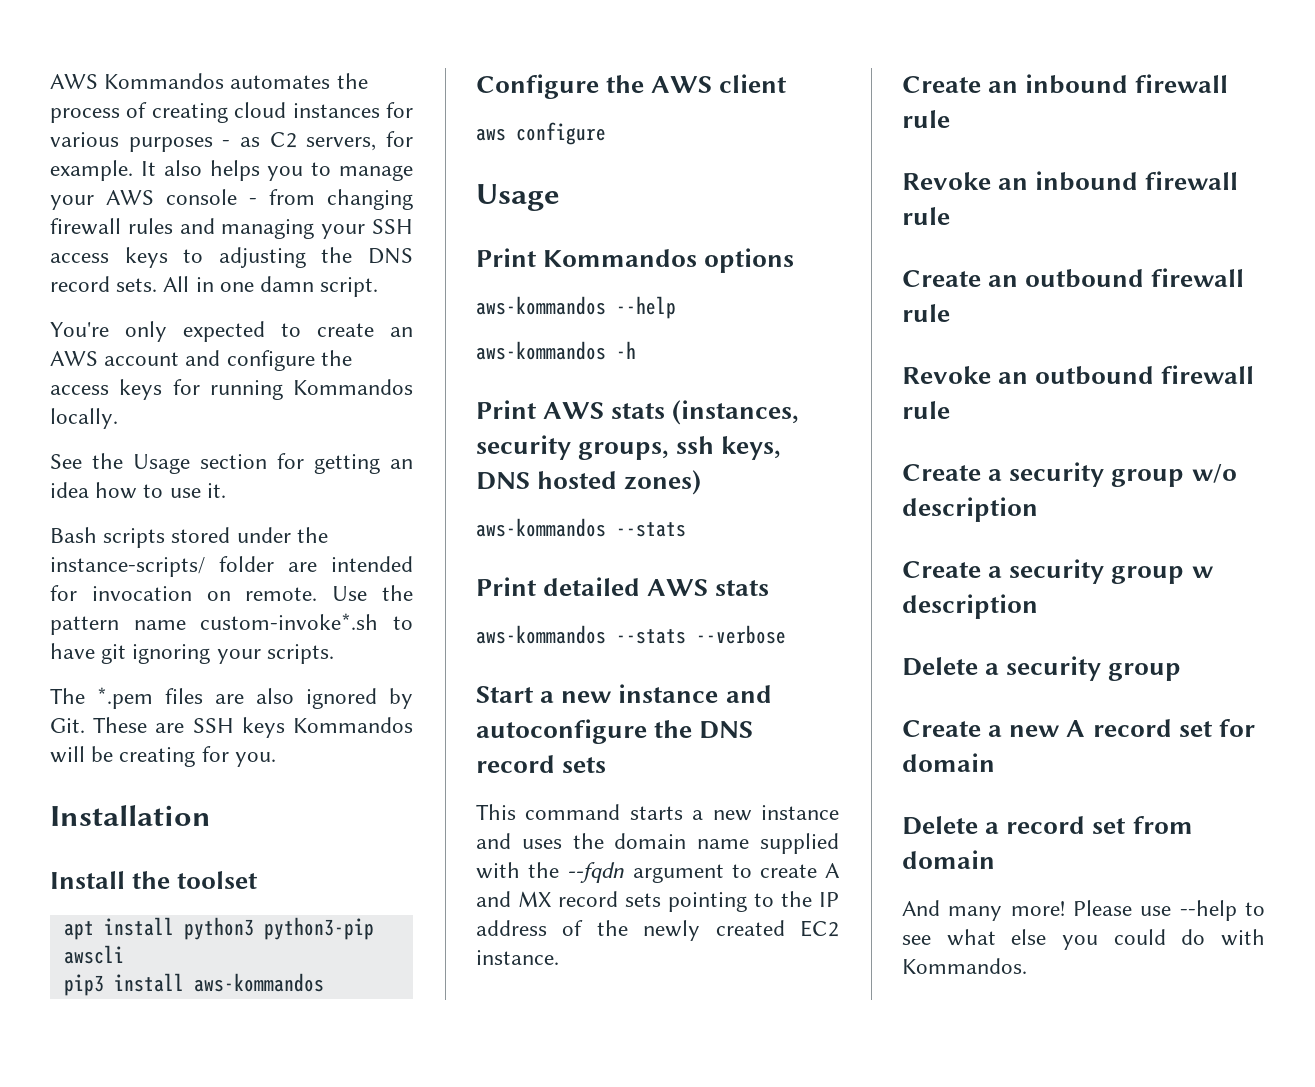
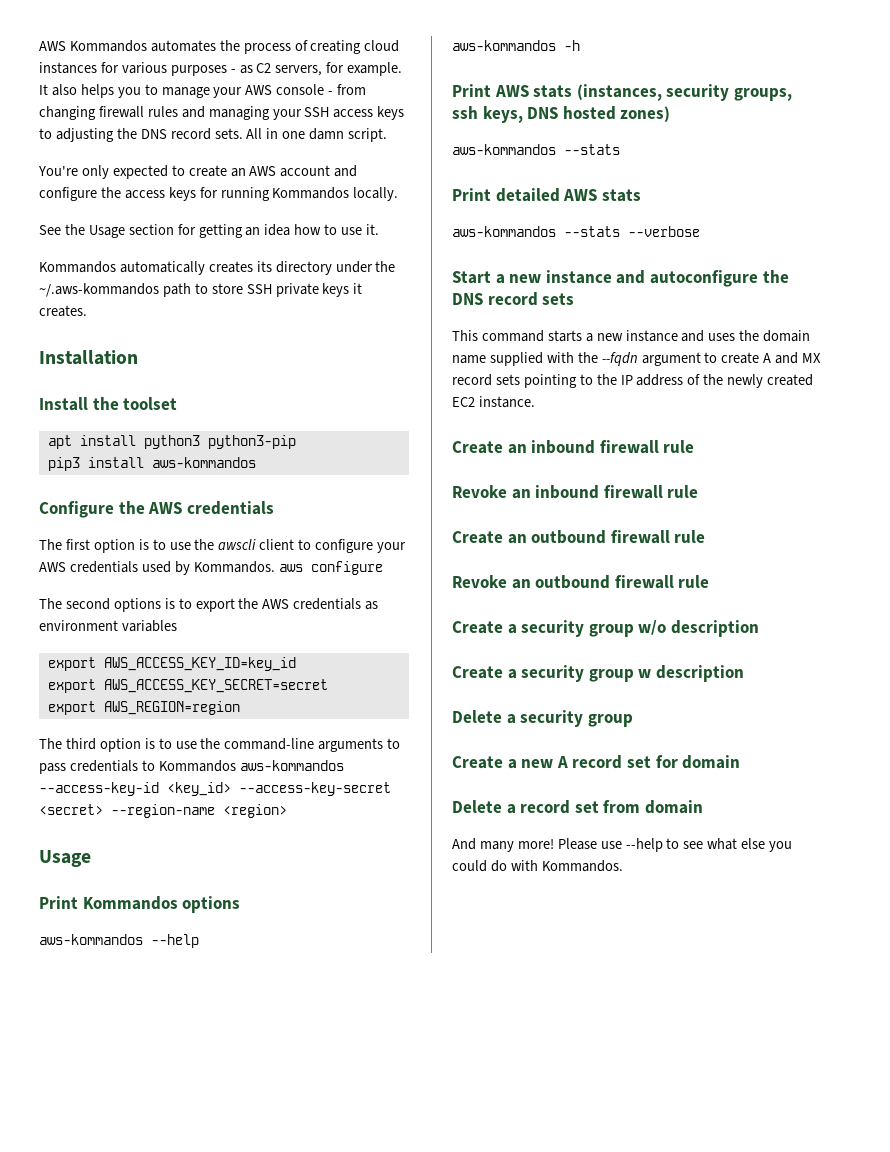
- Bash scripts stored under the instance-scripts/ folder are intended for invocation on remote. Use the pattern name custom-invoke*.sh to have git ignoring your scripts.
- The *.pem files are also ignored by Git. These are SSH keys Kommandos will be creating for you.
+ Kommandos automatically creates its directory under the ~/.aws-kommandos path to store SSH private keys it creates.
- apt install python3 python3-pip awscli
+ apt install python3 python3-pip
- Configure the AWS client
- aws configure
+ Configure the AWS credentials
+ The first option is to use the awscli client to configure your AWS credentials used by Kommandos. aws configure
+ The second options is to export the AWS credentials as environment variables
+ export AWS_ACCESS_KEY_ID=key_id
+ export AWS_ACCESS_KEY_SECRET=secret
+ export AWS_REGION=region
+ The third option is to use the command-line arguments to pass credentials to Kommandos aws-kommandos --access-key-id <key_id> --access-key-secret <secret> --region-name <region>

